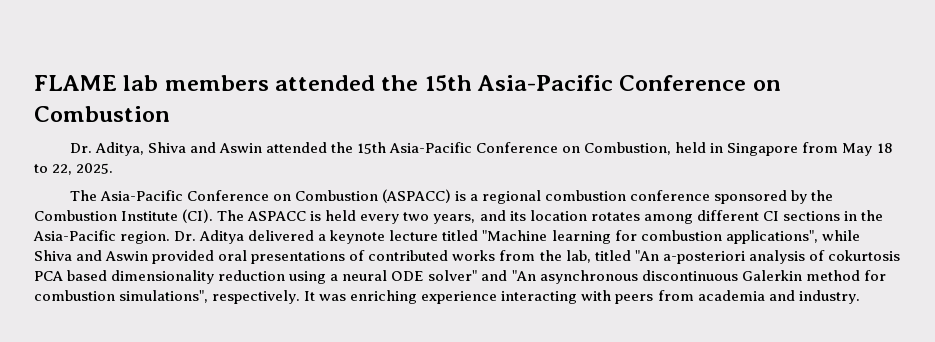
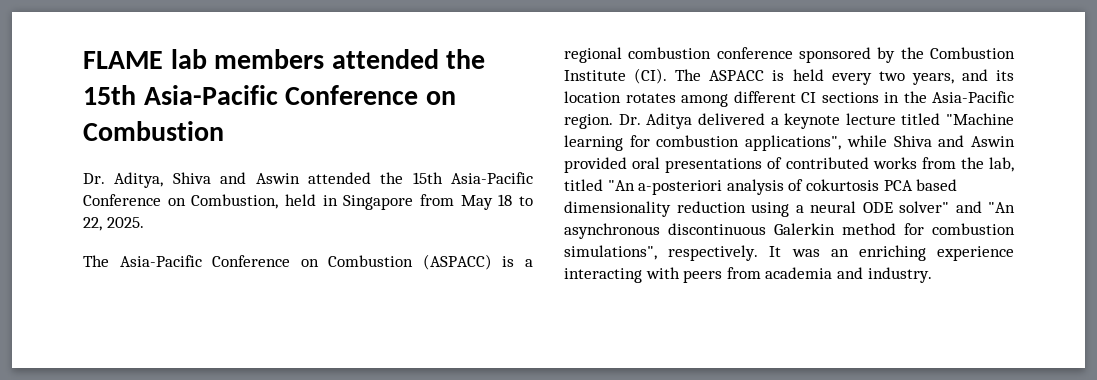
- It was enriching experience interacting with peers from academia and industry.
+ It was an enriching experience interacting with peers from academia and industry.

